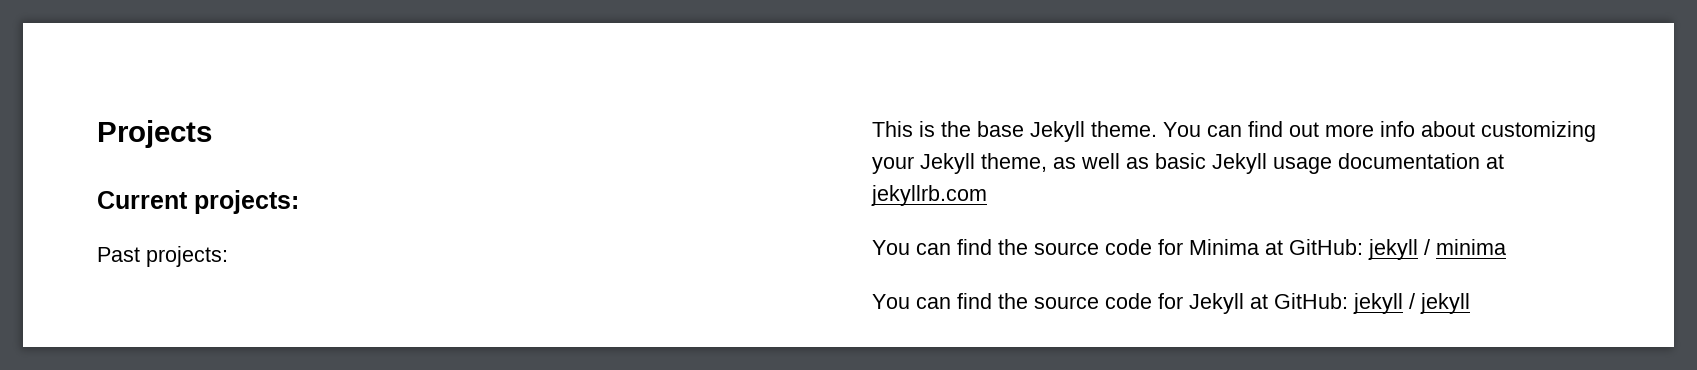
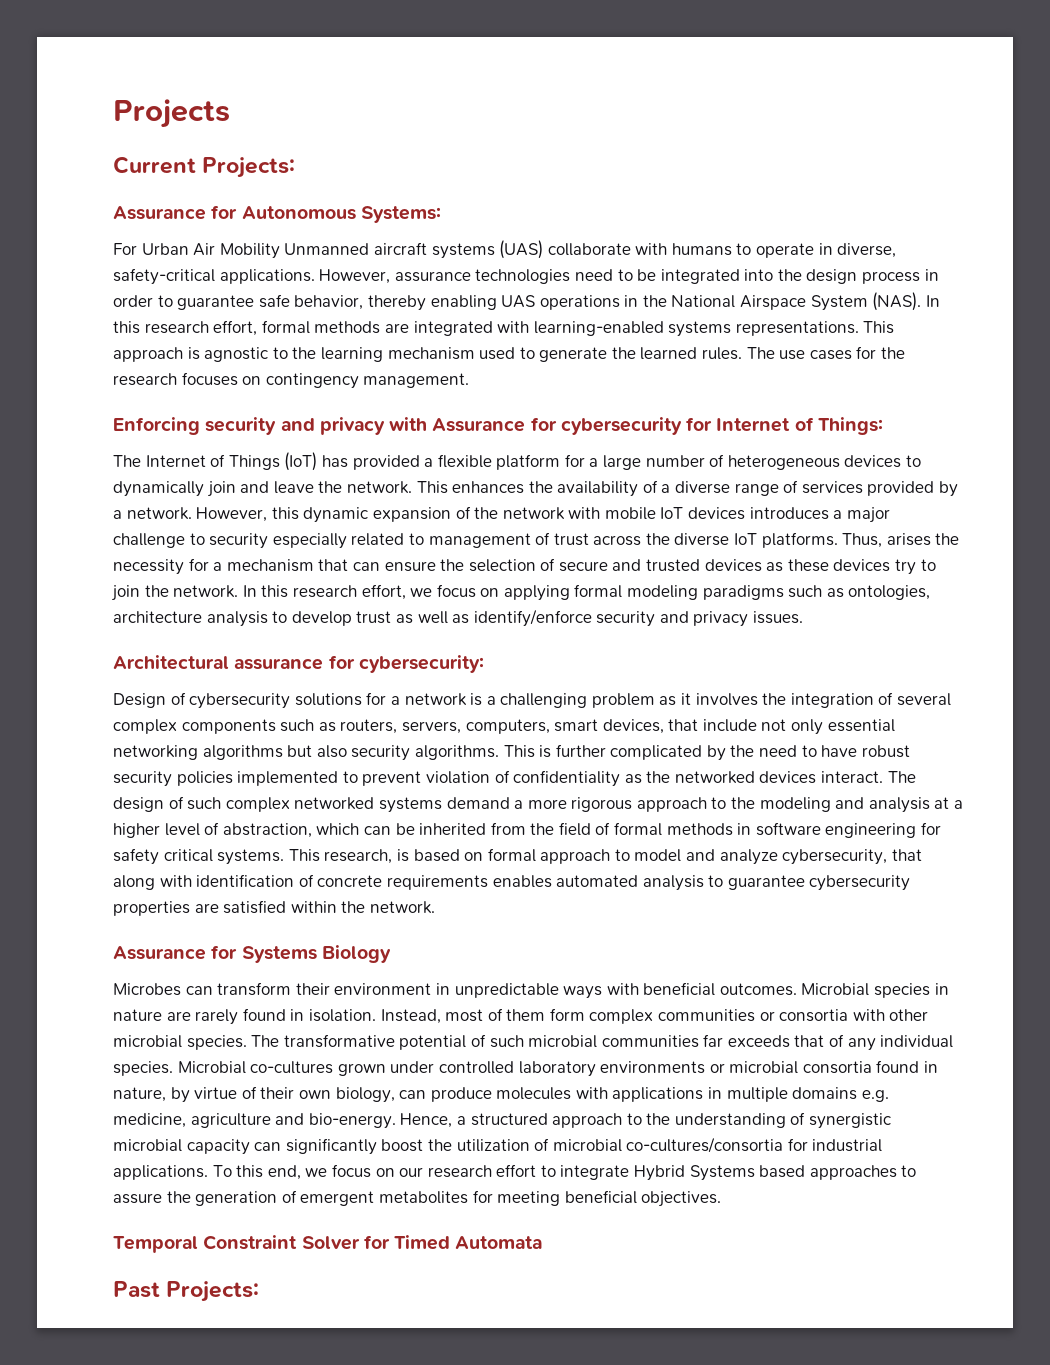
- Current projects:
- Past projects:
- This is the base Jekyll theme. You can find out more info about customizing your Jekyll theme, as well as basic Jekyll usage documentation at jekyllrb.com
- You can find the source code for Minima at GitHub: jekyll / minima
- You can find the source code for Jekyll at GitHub: jekyll / jekyll
+ Current Projects:
+ Assurance for Autonomous Systems:
+ For Urban Air Mobility Unmanned aircraft systems (UAS) collaborate with humans to operate in diverse, safety-critical applications. However, assurance technologies need to be integrated into the design process in order to guarantee safe behavior, thereby enabling UAS operations in the National Airspace System (NAS). In this research effort, formal methods are integrated with learning-enabled systems representations. This approach is agnostic to the learning mechanism used to generate the learned rules. The use cases for the research focuses on contingency management.
+ Enforcing security and privacy with Assurance for cybersecurity for Internet of Things:
+ The Internet of Things (IoT) has provided a flexible platform for a large number of heterogeneous devices to dynamically join and leave the network. This enhances the availability of a diverse range of services provided by a network. However, this dynamic expansion of the network with mobile IoT devices introduces a major challenge to security especially related to management of trust across the diverse IoT platforms. Thus, arises the necessity for a mechanism that can ensure the selection of secure and trusted devices as these devices try to join the network. In this research effort, we focus on applying formal modeling paradigms such as ontologies, architecture analysis to develop trust as well as identify/enforce security and privacy issues.
+ Architectural assurance for cybersecurity:
+ Design of cybersecurity solutions for a network is a challenging problem as it involves the integration of several complex components such as routers, servers, computers, smart devices, that include not only essential networking algorithms but also security algorithms. This is further complicated by the need to have robust security policies implemented to prevent violation of confidentiality as the networked devices interact. The design of such complex networked systems demand a more rigorous approach to the modeling and analysis at a higher level of abstraction, which can be inherited from the field of formal methods in software engineering for safety critical systems. This research, is based on formal approach to model and analyze cybersecurity, that along with identification of concrete requirements enables automated analysis to guarantee cybersecurity properties are satisfied within the network.
+ Assurance for Systems Biology
+ Microbes can transform their environment in unpredictable ways with beneficial outcomes. Microbial species in nature are rarely found in isolation. Instead, most of them form complex communities or consortia with other microbial species. The transformative potential of such microbial communities far exceeds that of any individual species. Microbial co-cultures grown under controlled laboratory environments or microbial consortia found in nature, by virtue of their own biology, can produce molecules with applications in multiple domains e.g. medicine, agriculture and bio-energy. Hence, a structured approach to the understanding of synergistic microbial capacity can significantly boost the utilization of microbial co-cultures/consortia for industrial applications. To this end, we focus on our research effort to integrate Hybrid Systems based approaches to assure the generation of emergent metabolites for meeting beneficial objectives.
+ Temporal Constraint Solver for Timed Automata
+ Past Projects:

